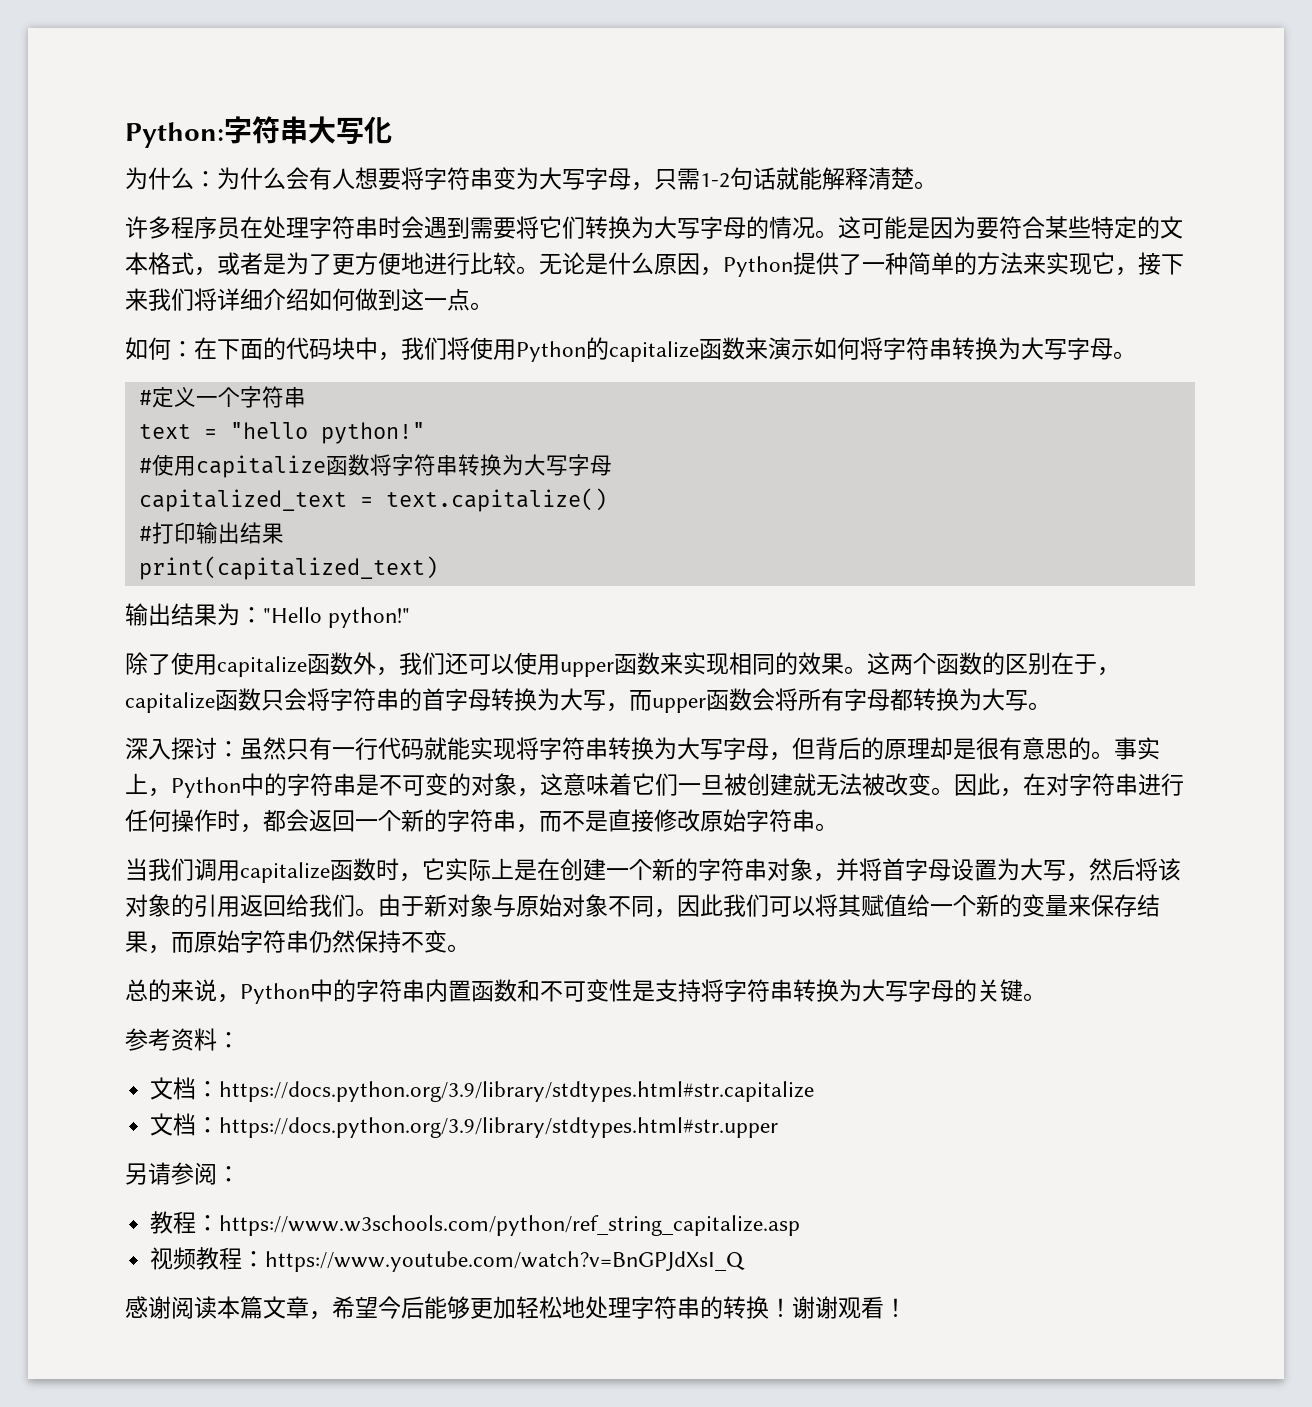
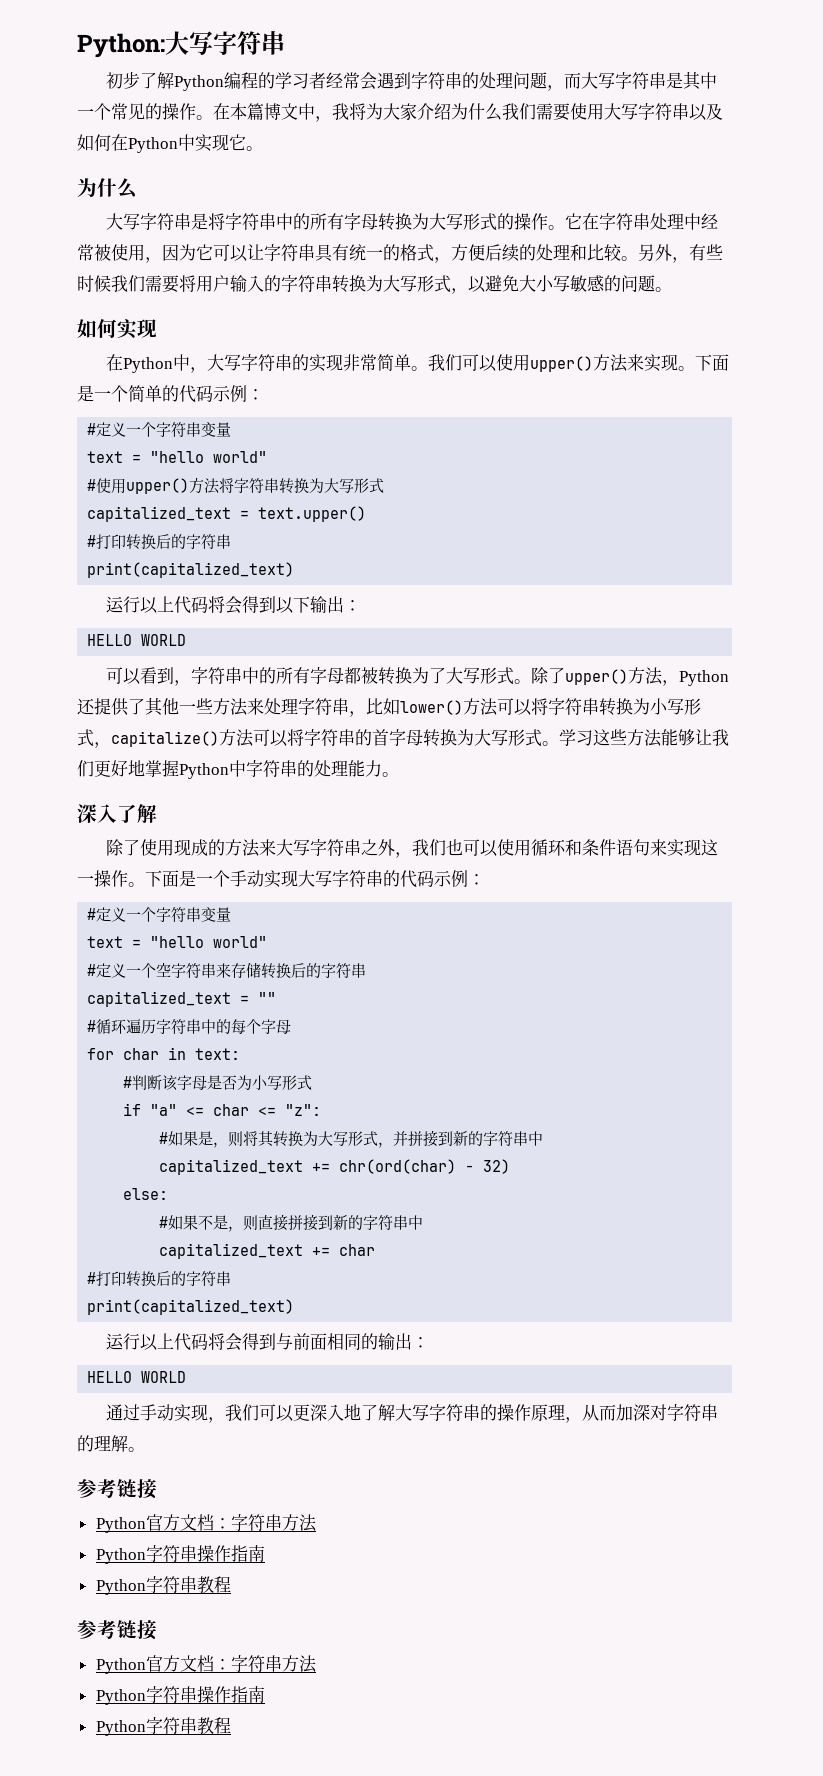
- Python:字符串大写化
- 为什么：为什么会有人想要将字符串变为大写字母，只需1-2句话就能解释清楚。
- 许多程序员在处理字符串时会遇到需要将它们转换为大写字母的情况。这可能是因为要符合某些特定的文本格式，或者是为了更方便地进行比较。无论是什么原因，Python提供了一种简单的方法来实现它，接下来我们将详细介绍如何做到这一点。
- 如何：在下面的代码块中，我们将使用Python的capitalize函数来演示如何将字符串转换为大写字母。
- #定义一个字符串
- text = "hello python!"
- #使用capitalize函数将字符串转换为大写字母
- capitalized_text = text.capitalize()
- #打印输出结果
+ Python:大写字符串
+ 初步了解Python编程的学习者经常会遇到字符串的处理问题，而大写字符串是其中一个常见的操作。在本篇博文中，我将为大家介绍为什么我们需要使用大写字符串以及如何在Python中实现它。
+ 为什么
+ 大写字符串是将字符串中的所有字母转换为大写形式的操作。它在字符串处理中经常被使用，因为它可以让字符串具有统一的格式，方便后续的处理和比较。另外，有些时候我们需要将用户输入的字符串转换为大写形式，以避免大小写敏感的问题。
+ 如何实现
+ 在Python中，大写字符串的实现非常简单。我们可以使用upper()方法来实现。下面是一个简单的代码示例：
+ #定义一个字符串变量
+ text = "hello world"
+ #使用upper()方法将字符串转换为大写形式
+ capitalized_text = text.upper()
+ #打印转换后的字符串
  print(capitalized_text)
- 输出结果为："Hello python!"
- 除了使用capitalize函数外，我们还可以使用upper函数来实现相同的效果。这两个函数的区别在于，capitalize函数只会将字符串的首字母转换为大写，而upper函数会将所有字母都转换为大写。
- 深入探讨：虽然只有一行代码就能实现将字符串转换为大写字母，但背后的原理却是很有意思的。事实上，Python中的字符串是不可变的对象，这意味着它们一旦被创建就无法被改变。因此，在对字符串进行任何操作时，都会返回一个新的字符串，而不是直接修改原始字符串。
- 当我们调用capitalize函数时，它实际上是在创建一个新的字符串对象，并将首字母设置为大写，然后将该对象的引用返回给我们。由于新对象与原始对象不同，因此我们可以将其赋值给一个新的变量来保存结果，而原始字符串仍然保持不变。
- 总的来说，Python中的字符串内置函数和不可变性是支持将字符串转换为大写字母的关键。
- 参考资料：
- 文档：https://docs.python.org/3.9/library/stdtypes.html#str.capitalize
- 文档：https://docs.python.org/3.9/library/stdtypes.html#str.upper
- 另请参阅：
- 教程：https://www.w3schools.com/python/ref_string_capitalize.asp
- 视频教程：https://www.youtube.com/watch?v=BnGPJdXsI_Q
- 感谢阅读本篇文章，希望今后能够更加轻松地处理字符串的转换！谢谢观看！
+ 运行以上代码将会得到以下输出：
+ HELLO WORLD
+ 可以看到，字符串中的所有字母都被转换为了大写形式。除了upper()方法，Python还提供了其他一些方法来处理字符串，比如lower()方法可以将字符串转换为小写形式，capitalize()方法可以将字符串的首字母转换为大写形式。学习这些方法能够让我们更好地掌握Python中字符串的处理能力。
+ 深入了解
+ 除了使用现成的方法来大写字符串之外，我们也可以使用循环和条件语句来实现这一操作。下面是一个手动实现大写字符串的代码示例：
+ #定义一个字符串变量
+ text = "hello world"
+ #定义一个空字符串来存储转换后的字符串
+ capitalized_text = ""
+ #循环遍历字符串中的每个字母
+ for char in text:
+ #判断该字母是否为小写形式
+ if "a" <= char <= "z":
+ #如果是，则将其转换为大写形式，并拼接到新的字符串中
+ capitalized_text += chr(ord(char) - 32)
+ else:
+ #如果不是，则直接拼接到新的字符串中
+ capitalized_text += char
+ #打印转换后的字符串
+ print(capitalized_text)
+ 运行以上代码将会得到与前面相同的输出：
+ HELLO WORLD
+ 通过手动实现，我们可以更深入地了解大写字符串的操作原理，从而加深对字符串的理解。
+ 参考链接
+ Python官方文档：字符串方法
+ Python字符串操作指南
+ Python字符串教程
+ 参考链接
+ Python官方文档：字符串方法
+ Python字符串操作指南
+ Python字符串教程

